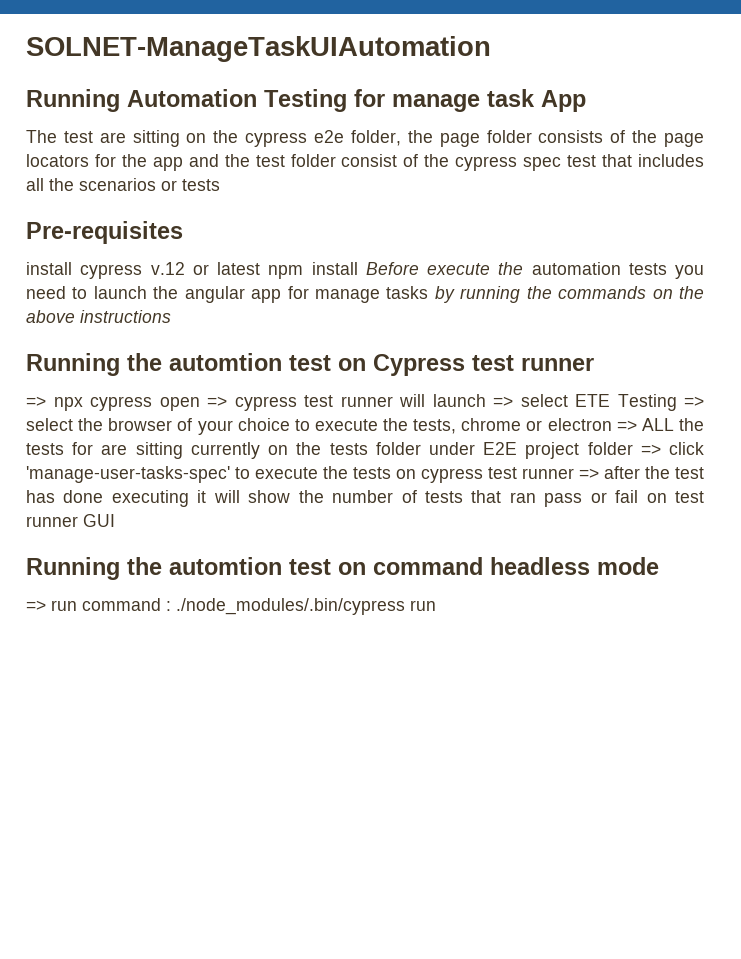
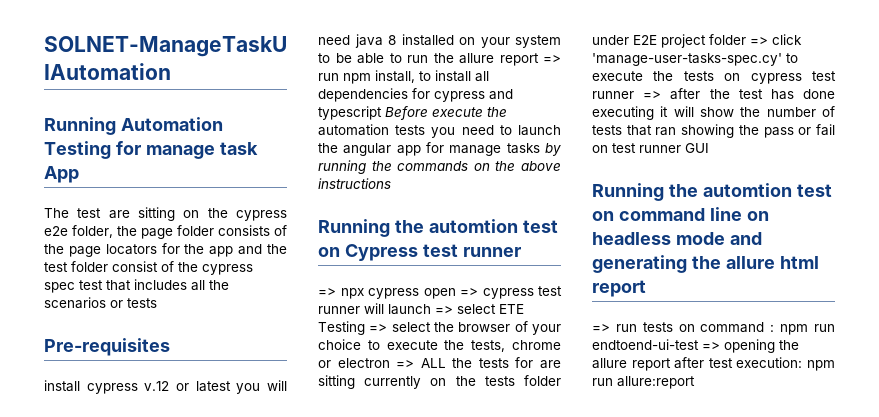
- install cypress v.12 or latest npm install Before execute the automation tests you need to launch the angular app for manage tasks by running the commands on the above instructions
+ install cypress v.12 or latest you will need java 8 installed on your system to be able to run the allure report => run npm install, to install all dependencies for cypress and typescript Before execute the automation tests you need to launch the angular app for manage tasks by running the commands on the above instructions
- => npx cypress open => cypress test runner will launch => select ETE Testing => select the browser of your choice to execute the tests, chrome or electron => ALL the tests for are sitting currently on the tests folder under E2E project folder => click 'manage-user-tasks-spec' to execute the tests on cypress test runner => after the test has done executing it will show the number of tests that ran pass or fail on test runner GUI
+ => npx cypress open => cypress test runner will launch => select ETE Testing => select the browser of your choice to execute the tests, chrome or electron => ALL the tests for are sitting currently on the tests folder under E2E project folder => click 'manage-user-tasks-spec.cy' to execute the tests on cypress test runner => after the test has done executing it will show the number of tests that ran showing the pass or fail on test runner GUI
- Running the automtion test on command headless mode
- => run command : ./node_modules/.bin/cypress run
+ Running the automtion test on command line on headless mode and generating the allure html report
+ => run tests on command : npm run endtoend-ui-test => opening the allure report after test execution: npm run allure:report

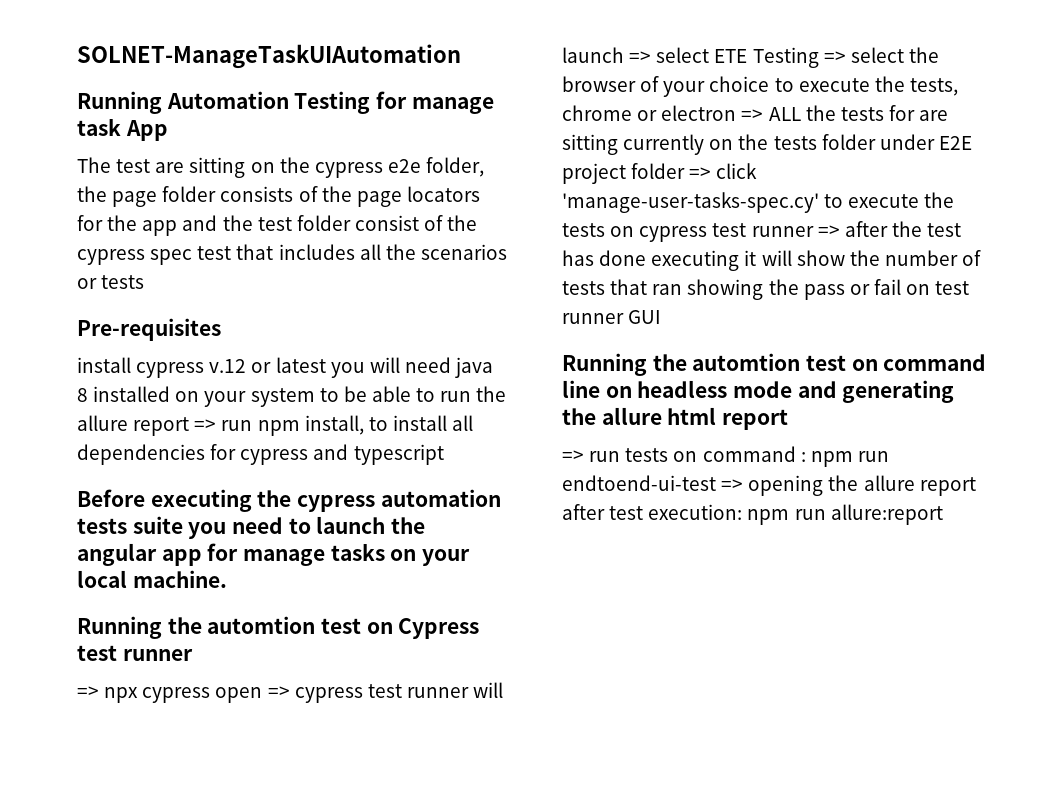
- install cypress v.12 or latest you will need java 8 installed on your system to be able to run the allure report => run npm install, to install all dependencies for cypress and typescript Before execute the automation tests you need to launch the angular app for manage tasks by running the commands on the above instructions
+ install cypress v.12 or latest you will need java 8 installed on your system to be able to run the allure report => run npm install, to install all dependencies for cypress and typescript
+ Before executing the cypress automation tests suite you need to launch the angular app for manage tasks on your local machine.

